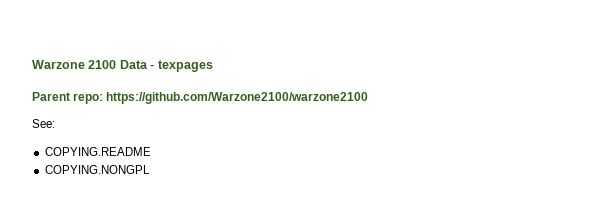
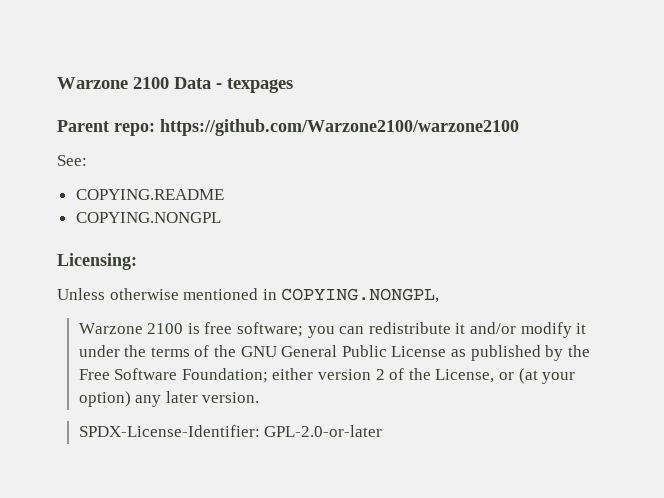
+ Licensing:
+ Unless otherwise mentioned in COPYING.NONGPL,
+ Warzone 2100 is free software; you can redistribute it and/or modify it under the terms of the GNU General Public License as published by the Free Software Foundation; either version 2 of the License, or (at your option) any later version.
+ SPDX-License-Identifier: GPL-2.0-or-later

